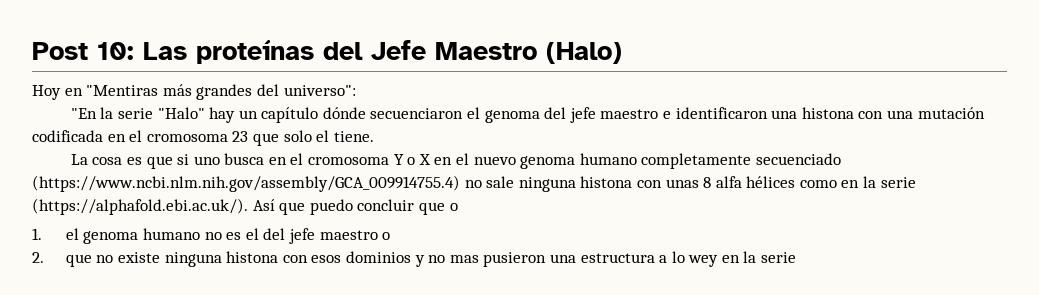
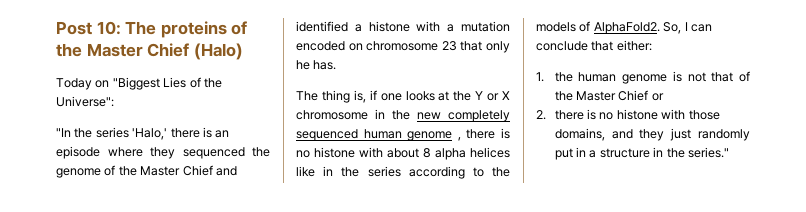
- Post 10: Las proteínas del Jefe Maestro (Halo)
- Hoy en "Mentiras más grandes del universo":
- "En la serie "Halo" hay un capítulo dónde secuenciaron el genoma del jefe maestro e identificaron una histona con una mutación codificada en el cromosoma 23 que solo el tiene.
- La cosa es que si uno busca en el cromosoma Y o X en el nuevo genoma humano completamente secuenciado (https://www.ncbi.nlm.nih.gov/assembly/GCA_009914755.4) no sale ninguna histona con unas 8 alfa hélices como en la serie (https://alphafold.ebi.ac.uk/). Así que puedo concluir que o
- 1. el genoma humano no es el del jefe maestro o
- 2. que no existe ninguna histona con esos dominios y no mas pusieron una estructura a lo wey en la serie
+ Post 10: The proteins of the Master Chief (Halo)
+ Today on "Biggest Lies of the Universe":
+ "In the series 'Halo,' there is an episode where they sequenced the genome of the Master Chief and identified a histone with a mutation encoded on chromosome 23 that only he has.
+ The thing is, if one looks at the Y or X chromosome in the new completely sequenced human genome , there is no histone with about 8 alpha helices like in the series according to the models of AlphaFold2. So, I can conclude that either:
+ 1. the human genome is not that of the Master Chief or
+ 2. there is no histone with those domains, and they just randomly put in a structure in the series."

